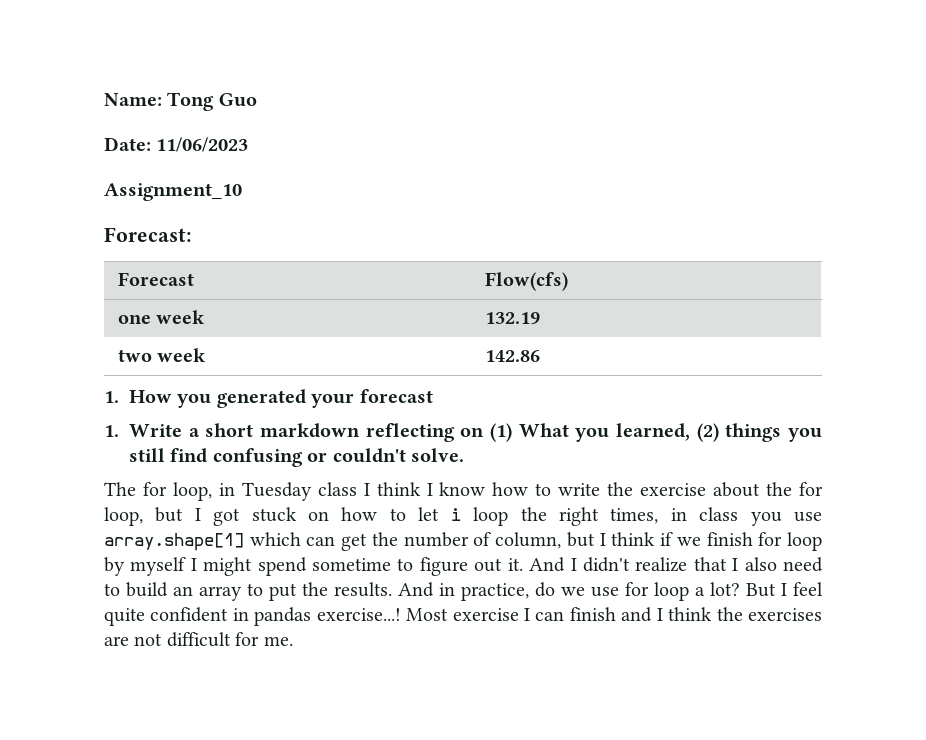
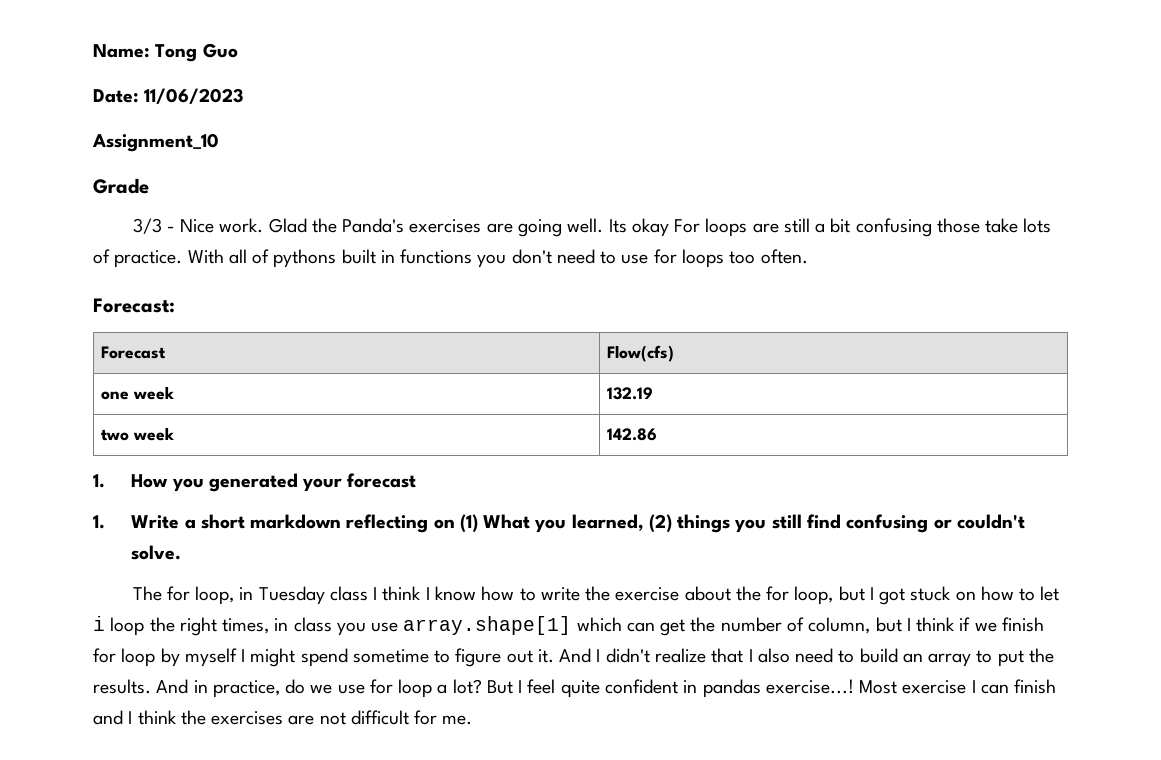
+ Grade
+ 3/3 - Nice work. Glad the Panda's exercises are going well. Its okay For loops are still a bit confusing those take lots of practice. With all of pythons built in functions you don't need to use for loops too often.

